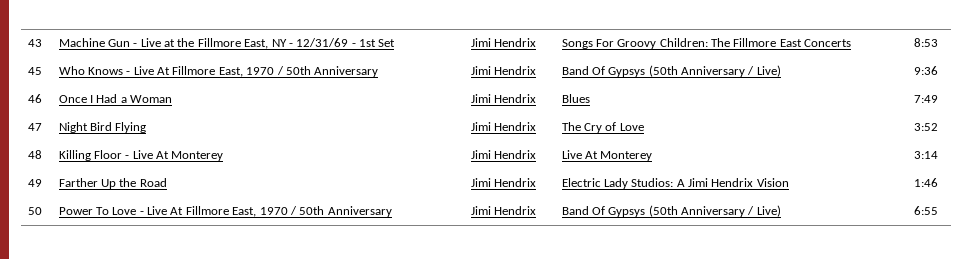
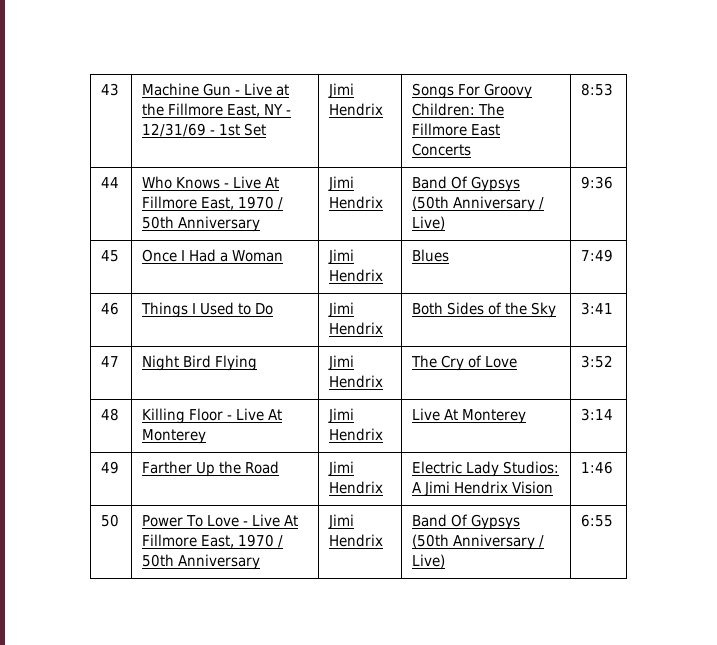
- 45 | Who Knows - Live At Fillmore East, 1970 / 50th Anniversary | Jimi Hendrix | Band Of Gypsys (50th Anniversary / Live) | 9:36
+ 44 | Who Knows - Live At Fillmore East, 1970 / 50th Anniversary | Jimi Hendrix | Band Of Gypsys (50th Anniversary / Live) | 9:36
- 46 | Once I Had a Woman | Jimi Hendrix | Blues | 7:49
+ 45 | Once I Had a Woman | Jimi Hendrix | Blues | 7:49
+ 46 | Things I Used to Do | Jimi Hendrix | Both Sides of the Sky | 3:41

